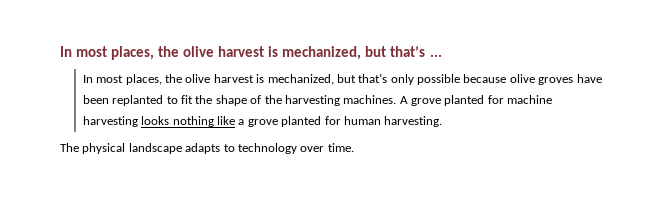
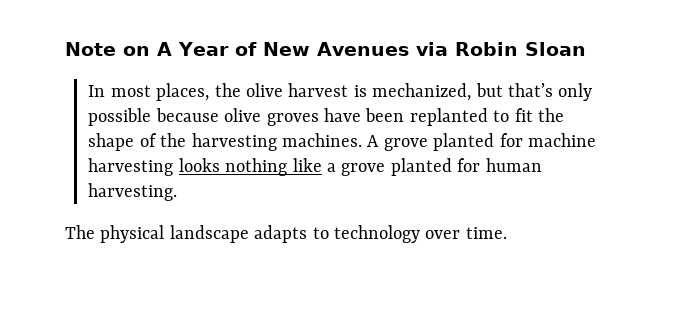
- In most places, the olive harvest is mechanized, but that’s ...
+ Note on A Year of New Avenues via Robin Sloan

